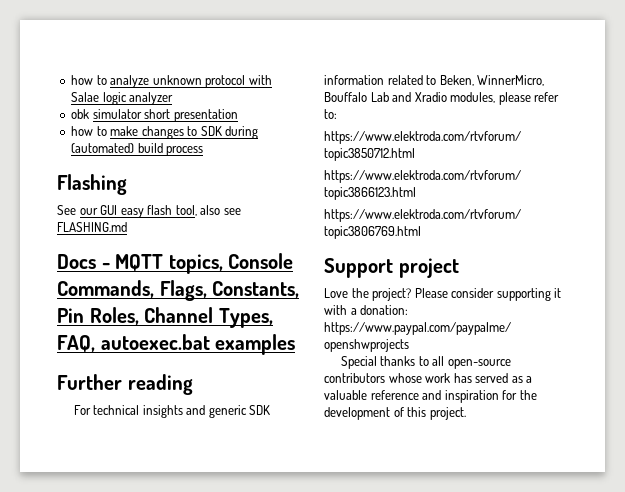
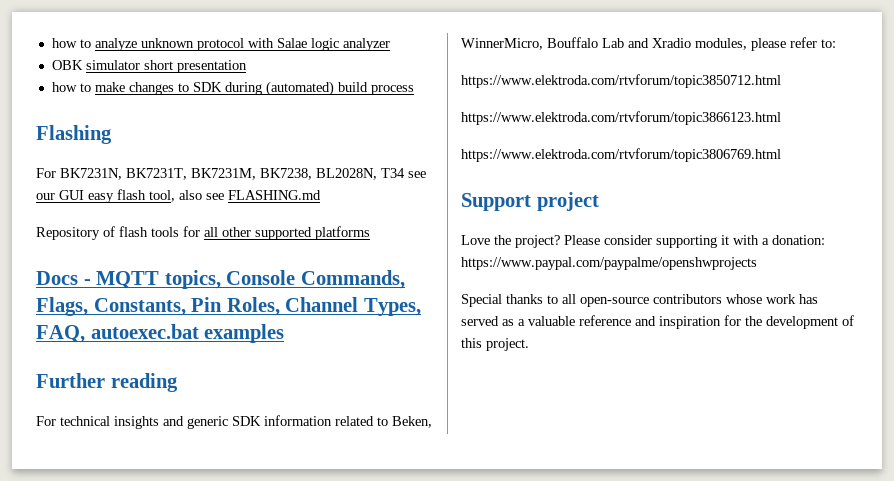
- obk simulator short presentation
+ OBK simulator short presentation
- See our GUI easy flash tool, also see FLASHING.md
+ For BK7231N, BK7231T, BK7231M, BK7238, BL2028N, T34 see our GUI easy flash tool, also see FLASHING.md
+ Repository of flash tools for all other supported platforms

